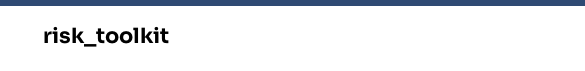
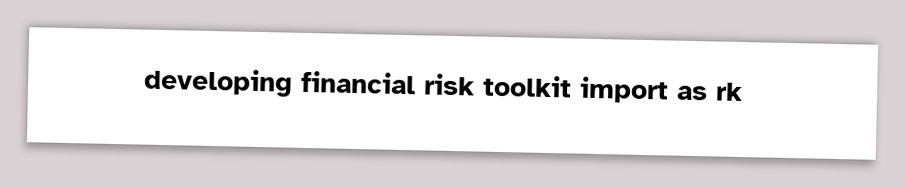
- risk_toolkit
+ developing financial risk toolkit import as rk

